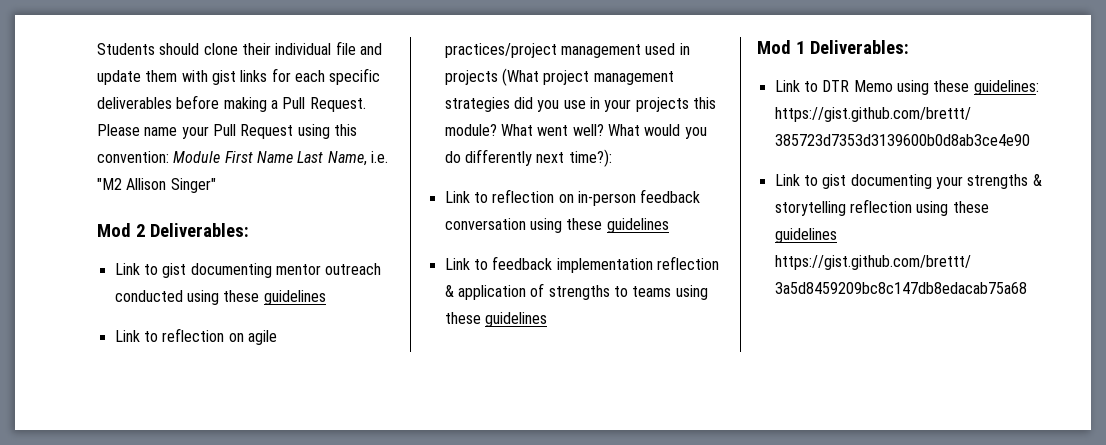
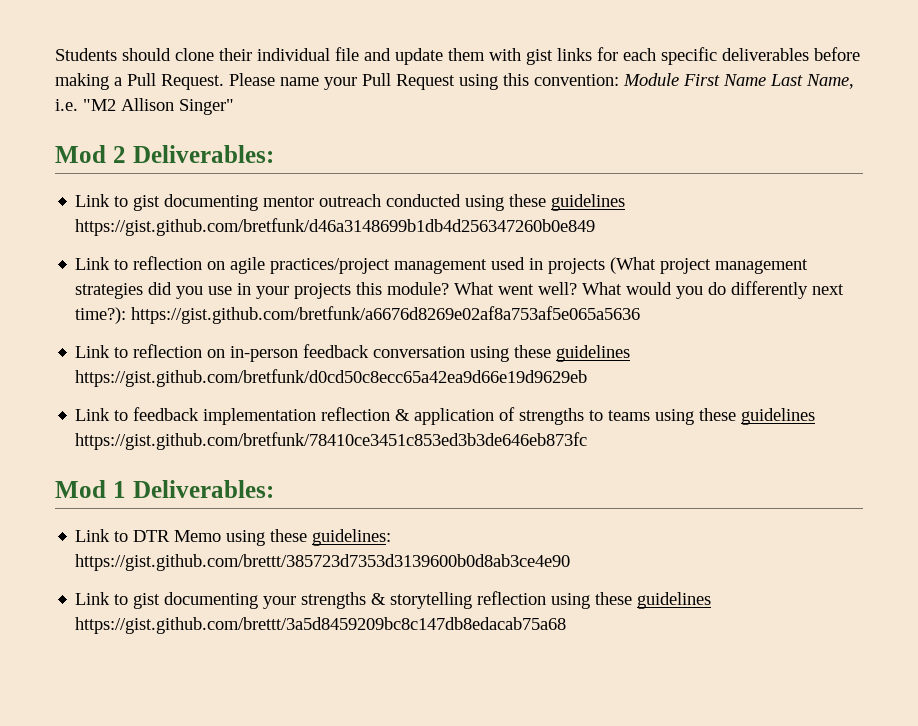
- Link to gist documenting mentor outreach conducted using these guidelines
+ Link to gist documenting mentor outreach conducted using these guidelines https://gist.github.com/bretfunk/d46a3148699b1db4d256347260b0e849
- What would you do differently next time?):
+ What would you do differently next time?): https://gist.github.com/bretfunk/a6676d8269e02af8a753af5e065a5636
- Link to reflection on in-person feedback conversation using these guidelines
+ Link to reflection on in-person feedback conversation using these guidelines https://gist.github.com/bretfunk/d0cd50c8ecc65a42ea9d66e19d9629eb
- Link to feedback implementation reflection & application of strengths to teams using these guidelines
+ Link to feedback implementation reflection & application of strengths to teams using these guidelines https://gist.github.com/bretfunk/78410ce3451c853ed3b3de646eb873fc

